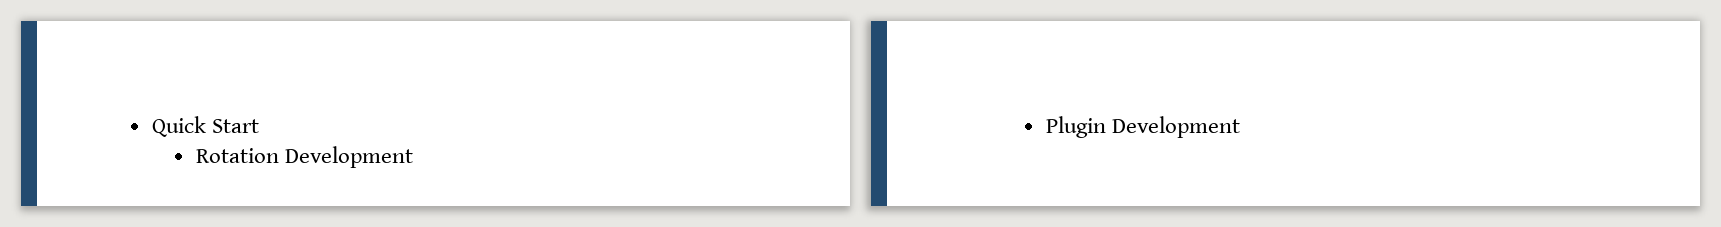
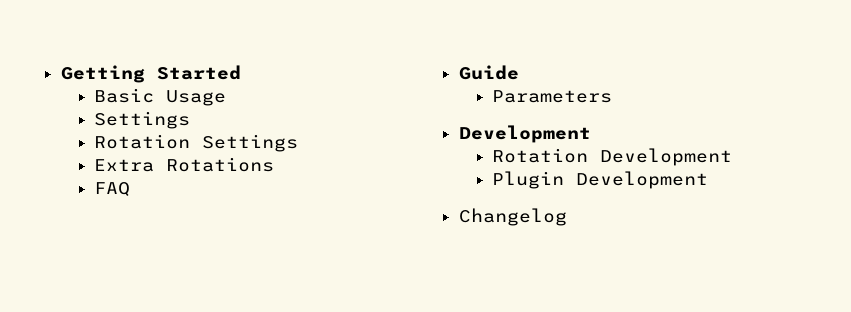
- Quick Start
+ Getting Started
+ Basic Usage
+ Settings
+ Rotation Settings
+ Extra Rotations
+ FAQ
+ Guide
+ Parameters
+ Development
+ Changelog

